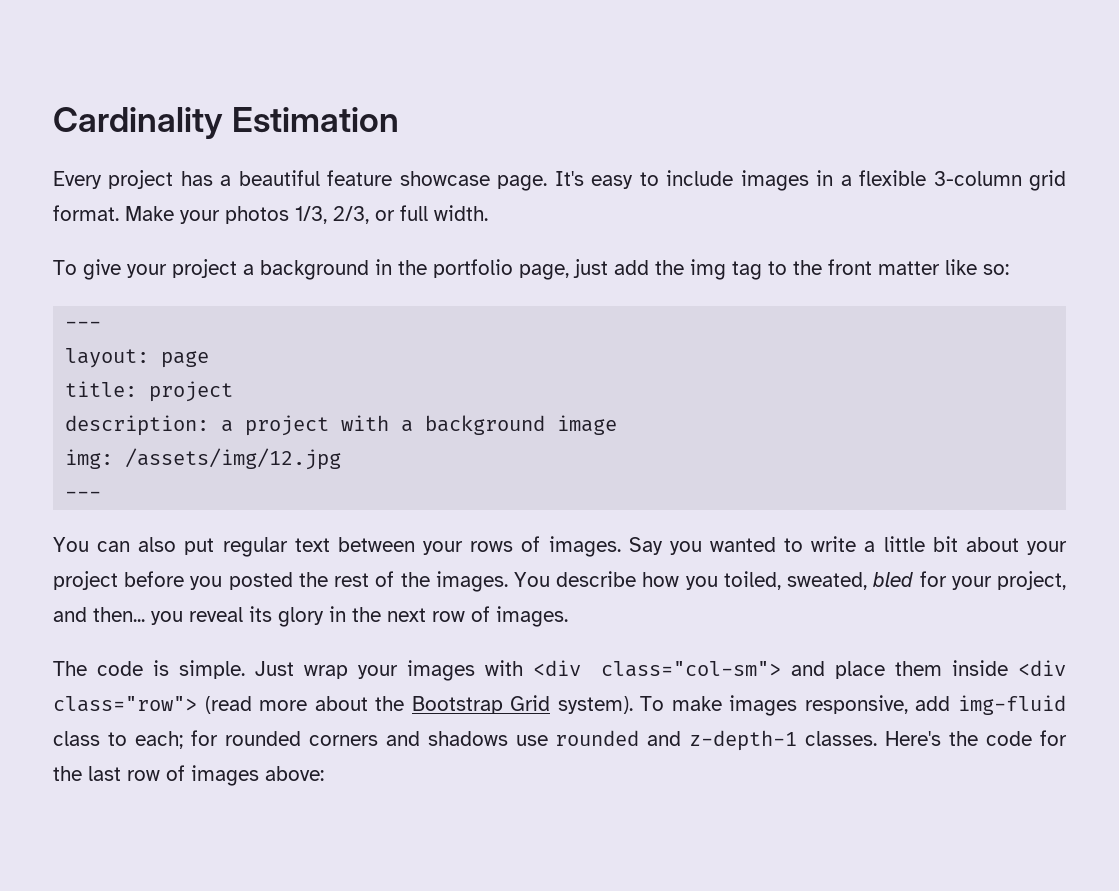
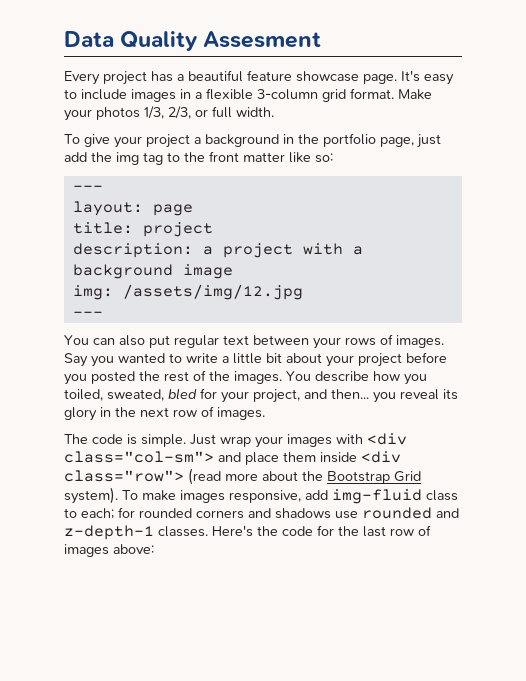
- Cardinality Estimation
+ Data Quality Assesment

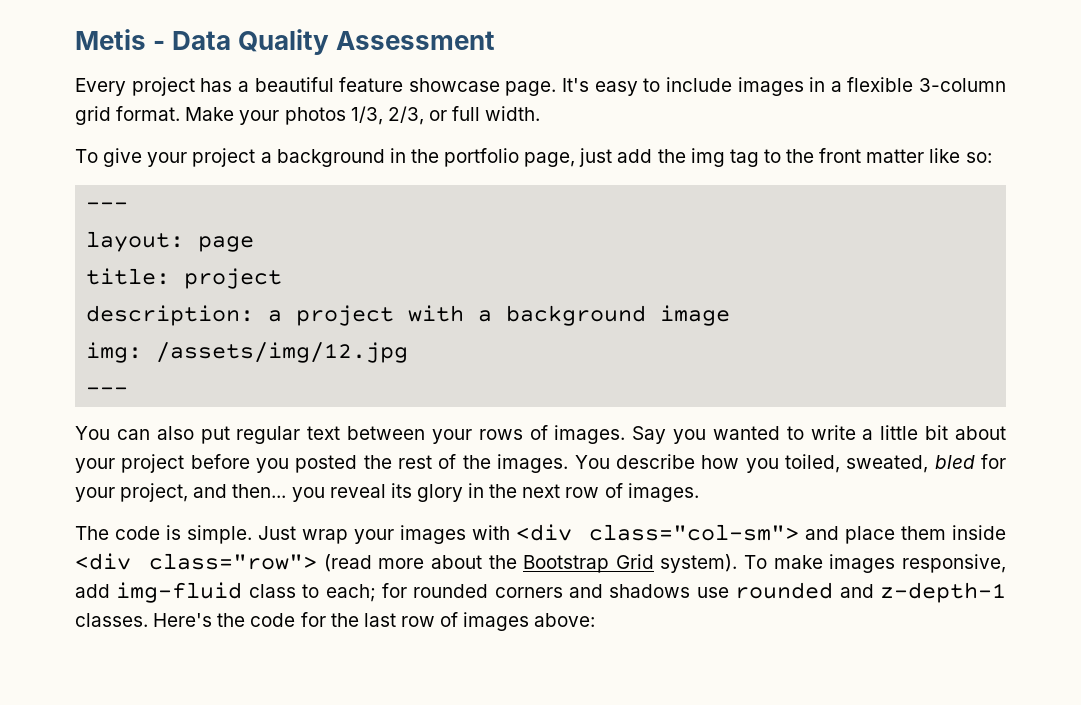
- Data Quality Assesment
+ Metis - Data Quality Assessment

